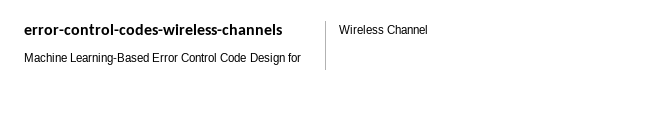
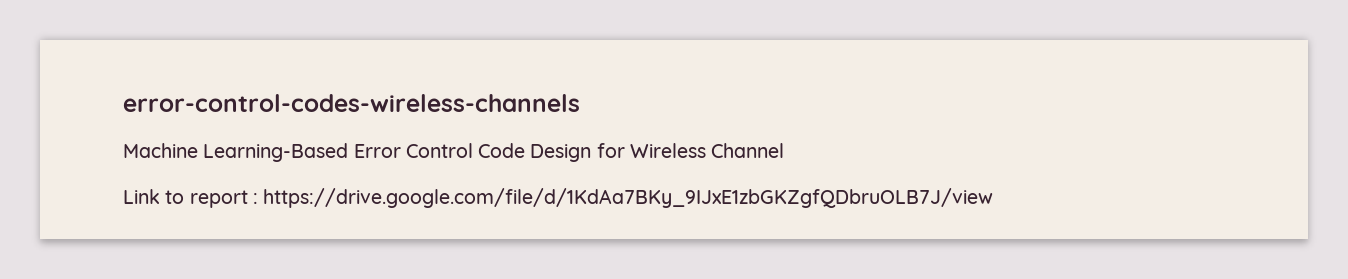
+ Link to report : https://drive.google.com/file/d/1KdAa7BKy_9IJxE1zbGKZgfQDbruOLB7J/view

